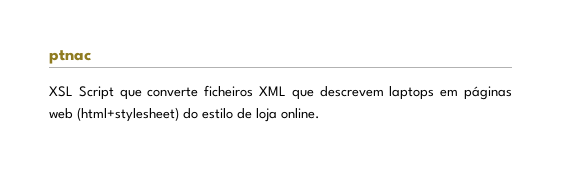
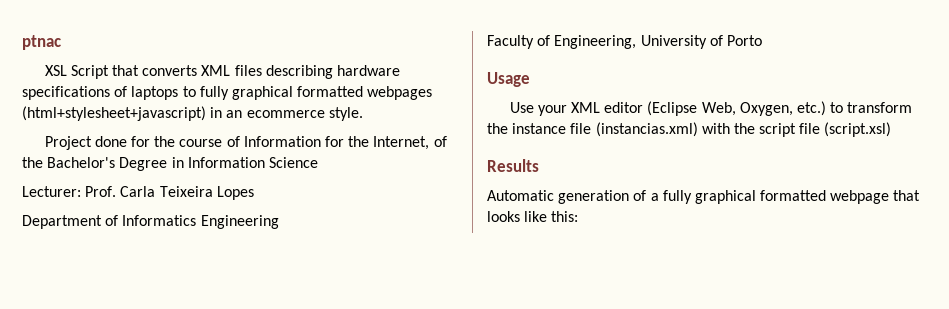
- XSL Script que converte ficheiros XML que descrevem laptops em páginas web (html+stylesheet) do estilo de loja online.
+ XSL Script that converts XML files describing hardware specifications of laptops to fully graphical formatted webpages (html+stylesheet+javascript) in an ecommerce style.
+ Project done for the course of Information for the Internet, of the Bachelor's Degree in Information Science
+ Lecturer: Prof. Carla Teixeira Lopes
+ Department of Informatics Engineering
+ Faculty of Engineering, University of Porto
+ Usage
+ Use your XML editor (Eclipse Web, Oxygen, etc.) to transform the instance file (instancias.xml) with the script file (script.xsl)
+ Results
+ Automatic generation of a fully graphical formatted webpage that looks like this:

